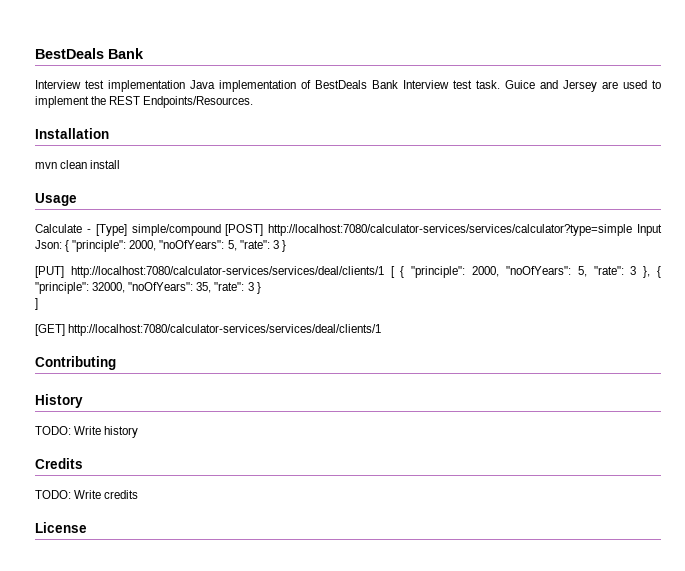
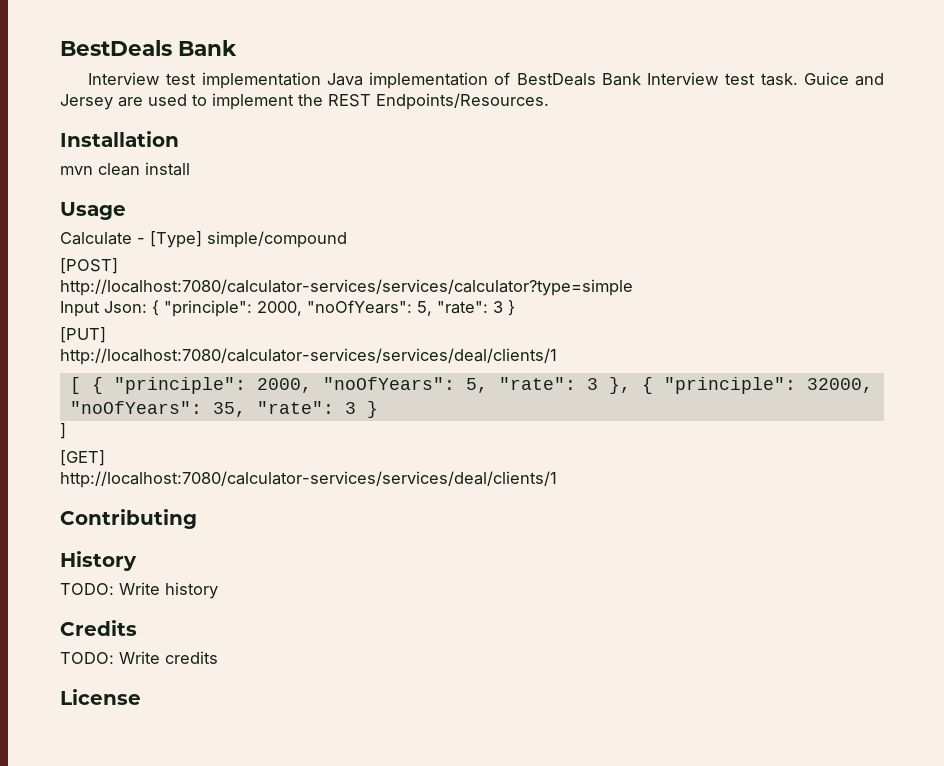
- Calculate - [Type] simple/compound [POST] http://localhost:7080/calculator-services/services/calculator?type=simple Input Json: { "principle": 2000, "noOfYears": 5, "rate": 3 }
+ Calculate - [Type] simple/compound
+ [POST]
+ http://localhost:7080/calculator-services/services/calculator?type=simple
+ Input Json: { "principle": 2000, "noOfYears": 5, "rate": 3 }
- [PUT] http://localhost:7080/calculator-services/services/deal/clients/1 [ { "principle": 2000, "noOfYears": 5, "rate": 3 }, { "principle": 32000, "noOfYears": 35, "rate": 3 }
+ [PUT]
+ http://localhost:7080/calculator-services/services/deal/clients/1
+ [ { "principle": 2000, "noOfYears": 5, "rate": 3 }, { "principle": 32000, "noOfYears": 35, "rate": 3 }
- [GET] http://localhost:7080/calculator-services/services/deal/clients/1
+ [GET]
+ http://localhost:7080/calculator-services/services/deal/clients/1

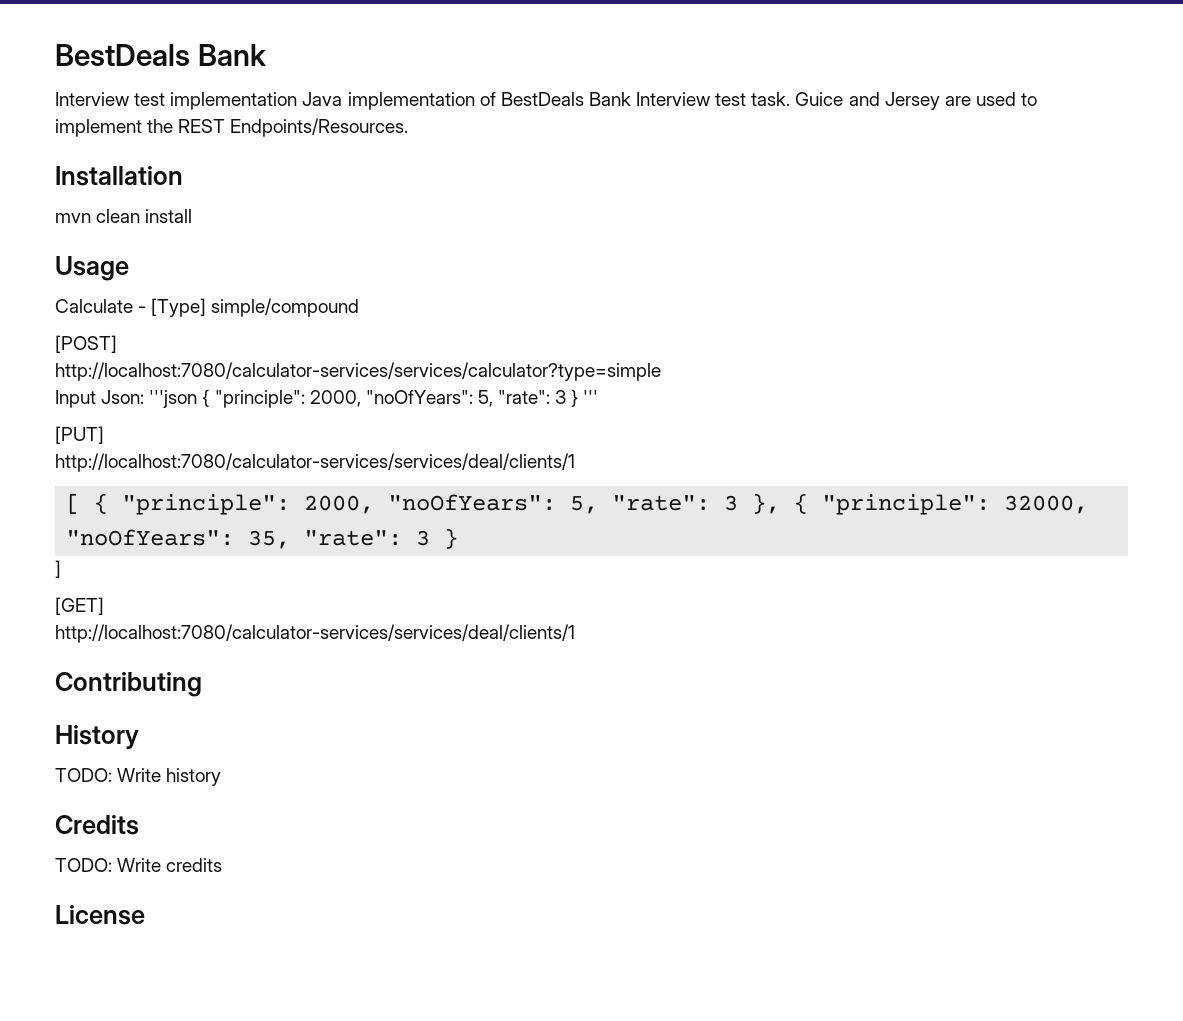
- Input Json: { "principle": 2000, "noOfYears": 5, "rate": 3 }
+ Input Json: '''json { "principle": 2000, "noOfYears": 5, "rate": 3 } '''

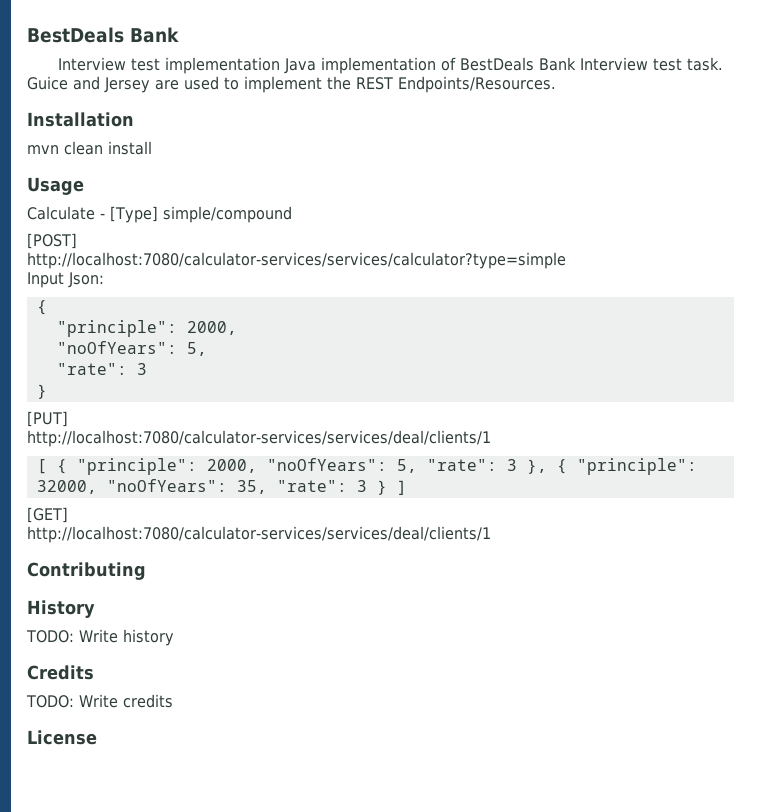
- Input Json: '''json { "principle": 2000, "noOfYears": 5, "rate": 3 } '''
+ Input Json:
+ {
+ "principle": 2000,
+ "noOfYears": 5,
+ "rate": 3
+ }
- [ { "principle": 2000, "noOfYears": 5, "rate": 3 }, { "principle": 32000, "noOfYears": 35, "rate": 3 }
- ]
+ [ { "principle": 2000, "noOfYears": 5, "rate": 3 }, { "principle": 32000, "noOfYears": 35, "rate": 3 } ]

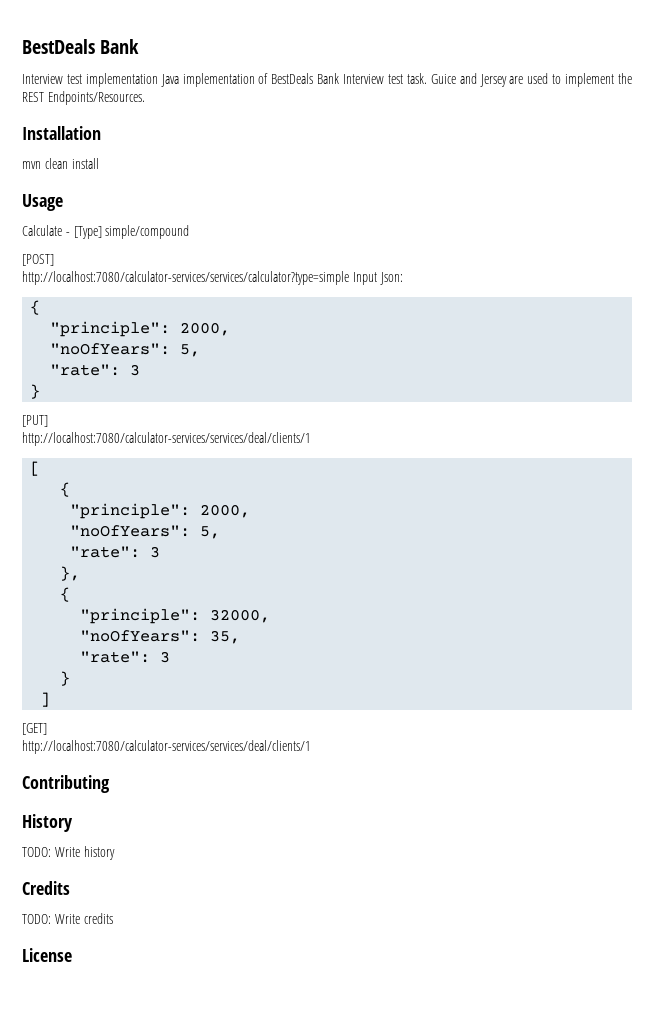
- http://localhost:7080/calculator-services/services/calculator?type=simple
- Input Json:
+ http://localhost:7080/calculator-services/services/calculator?type=simple Input Json:
- [ { "principle": 2000, "noOfYears": 5, "rate": 3 }, { "principle": 32000, "noOfYears": 35, "rate": 3 } ]
+ [
+ {
+ "principle": 2000,
+ "noOfYears": 5,
+ "rate": 3
+ },
+ {
+ "principle": 32000,
+ "noOfYears": 35,
+ "rate": 3
+ }
+ ]

